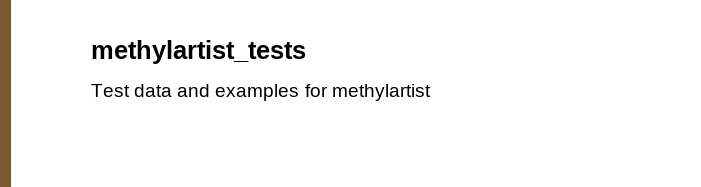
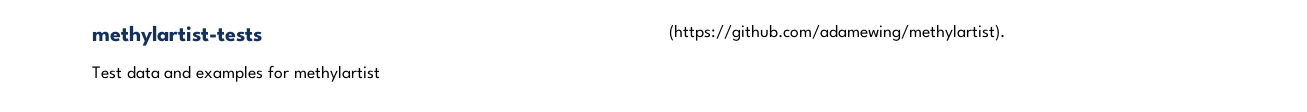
- methylartist_tests
+ methylartist-tests
- Test data and examples for methylartist
+ Test data and examples for methylartist (https://github.com/adamewing/methylartist).

